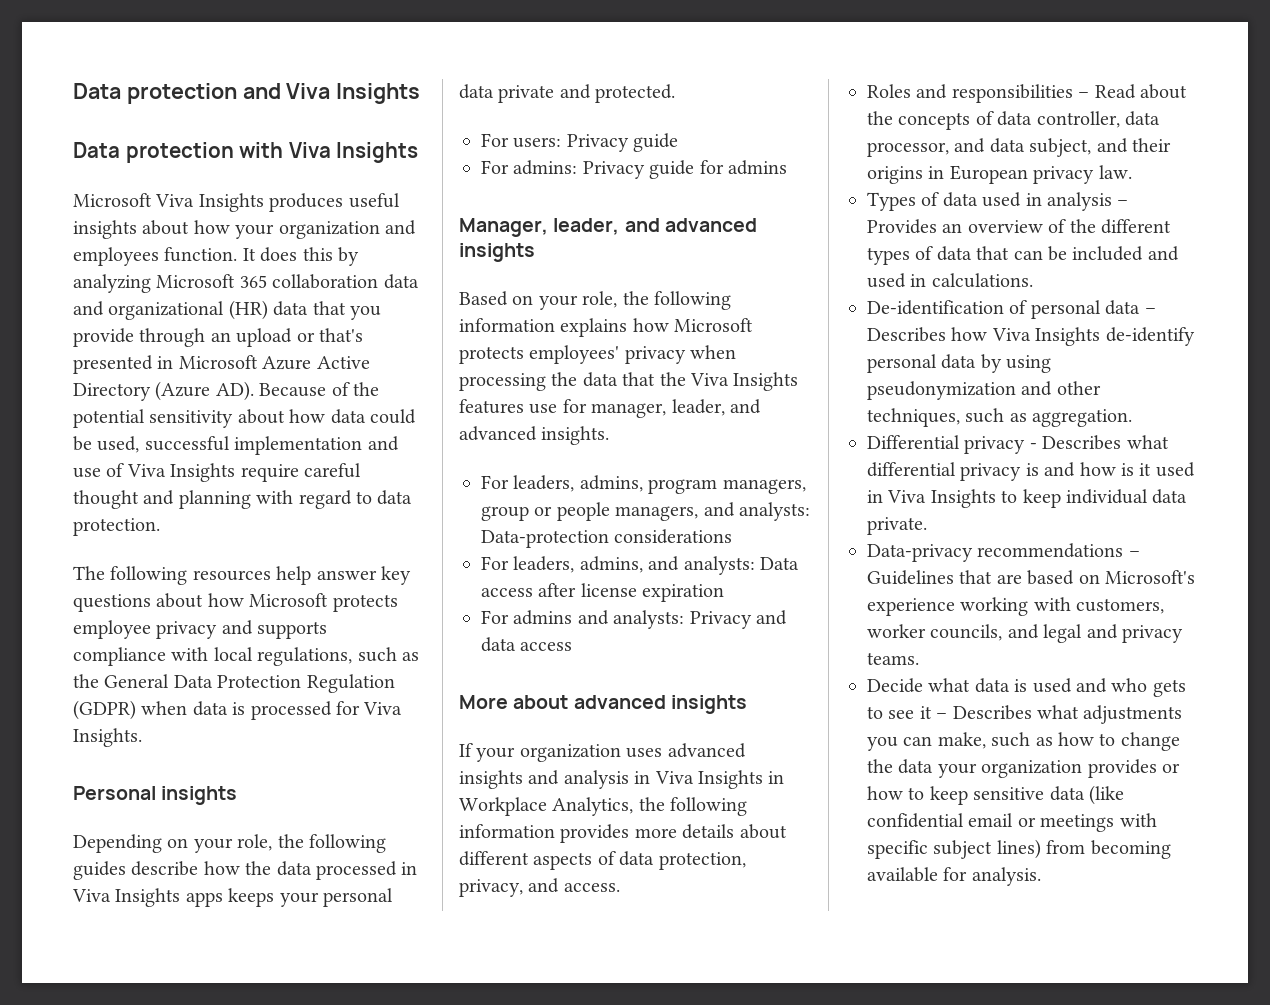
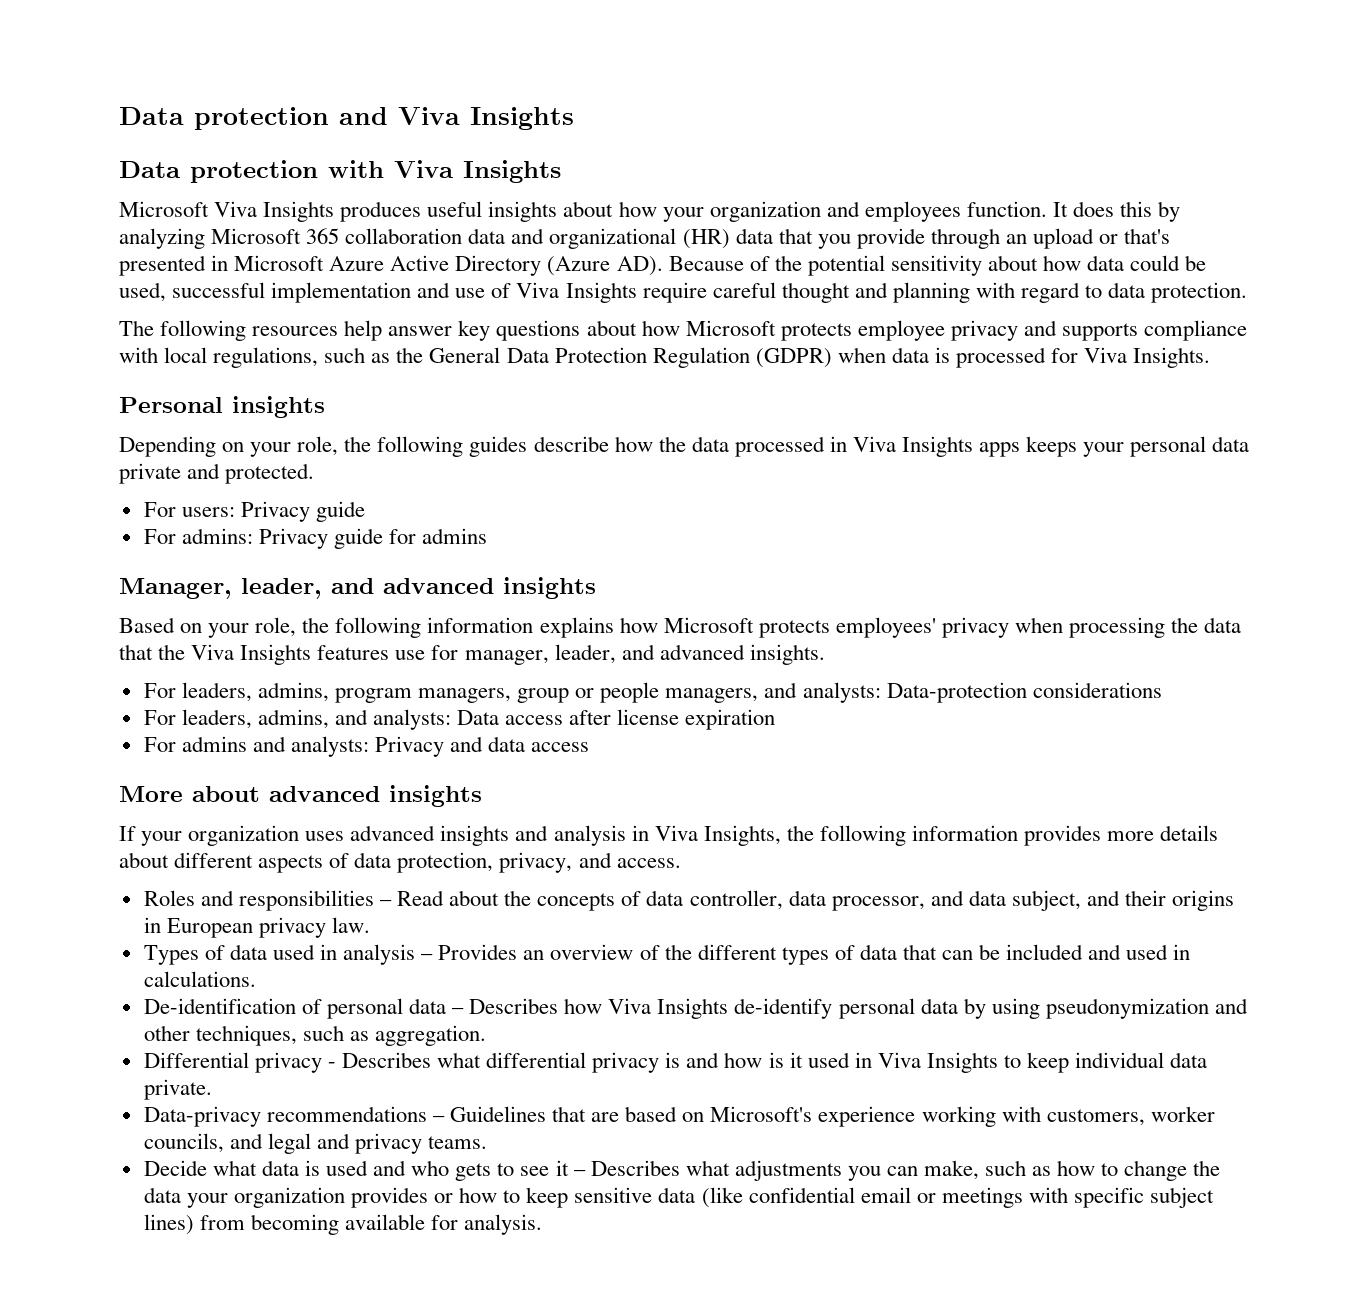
- If your organization uses advanced insights and analysis in Viva Insights in Workplace Analytics, the following information provides more details about different aspects of data protection, privacy, and access.
+ If your organization uses advanced insights and analysis in Viva Insights, the following information provides more details about different aspects of data protection, privacy, and access.

